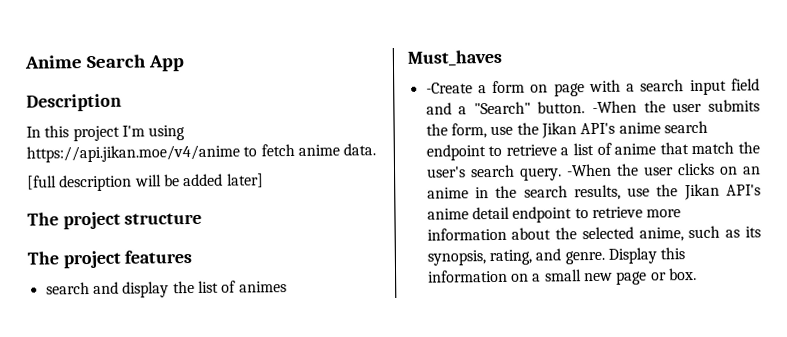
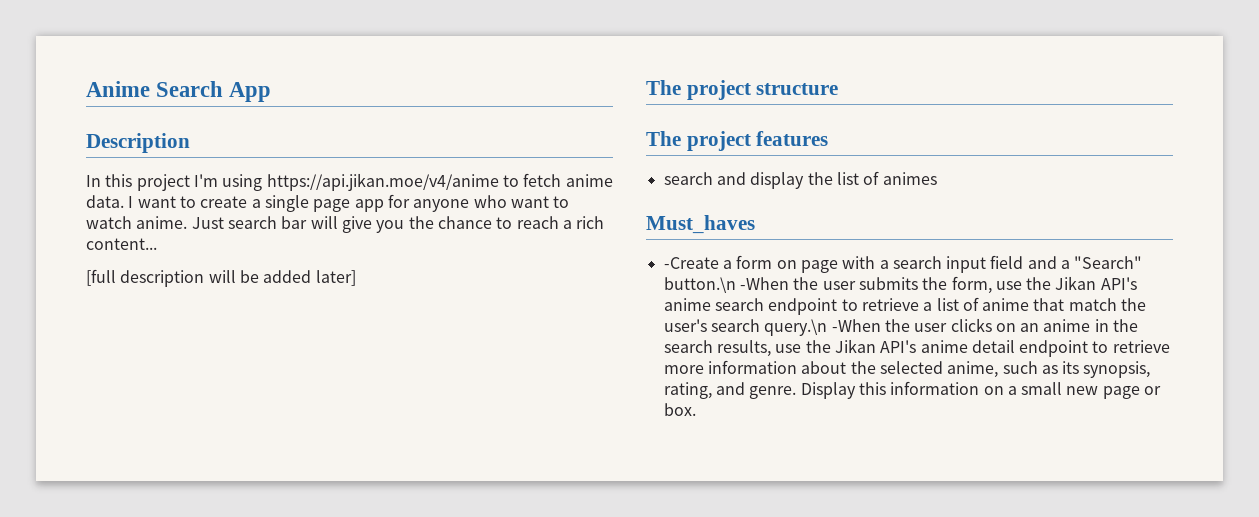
+ I want to create a single page app for anyone who want to watch anime. Just search bar will give you the chance to reach a rich content...
- -Create a form on page with a search input field and a "Search" button. -When the user submits the form, use the Jikan API's anime search endpoint to retrieve a list of anime that match the user's search query. -When the user clicks on an anime in the search results, use the Jikan API's anime detail endpoint to retrieve more information about the selected anime, such as its synopsis, rating, and genre.
+ -Create a form on page with a search input field and a "Search" button.\n -When the user submits the form, use the Jikan API's anime search endpoint to retrieve a list of anime that match the user's search query.\n -When the user clicks on an anime in the search results, use the Jikan API's anime detail endpoint to retrieve more information about the selected anime, such as its synopsis, rating, and genre.

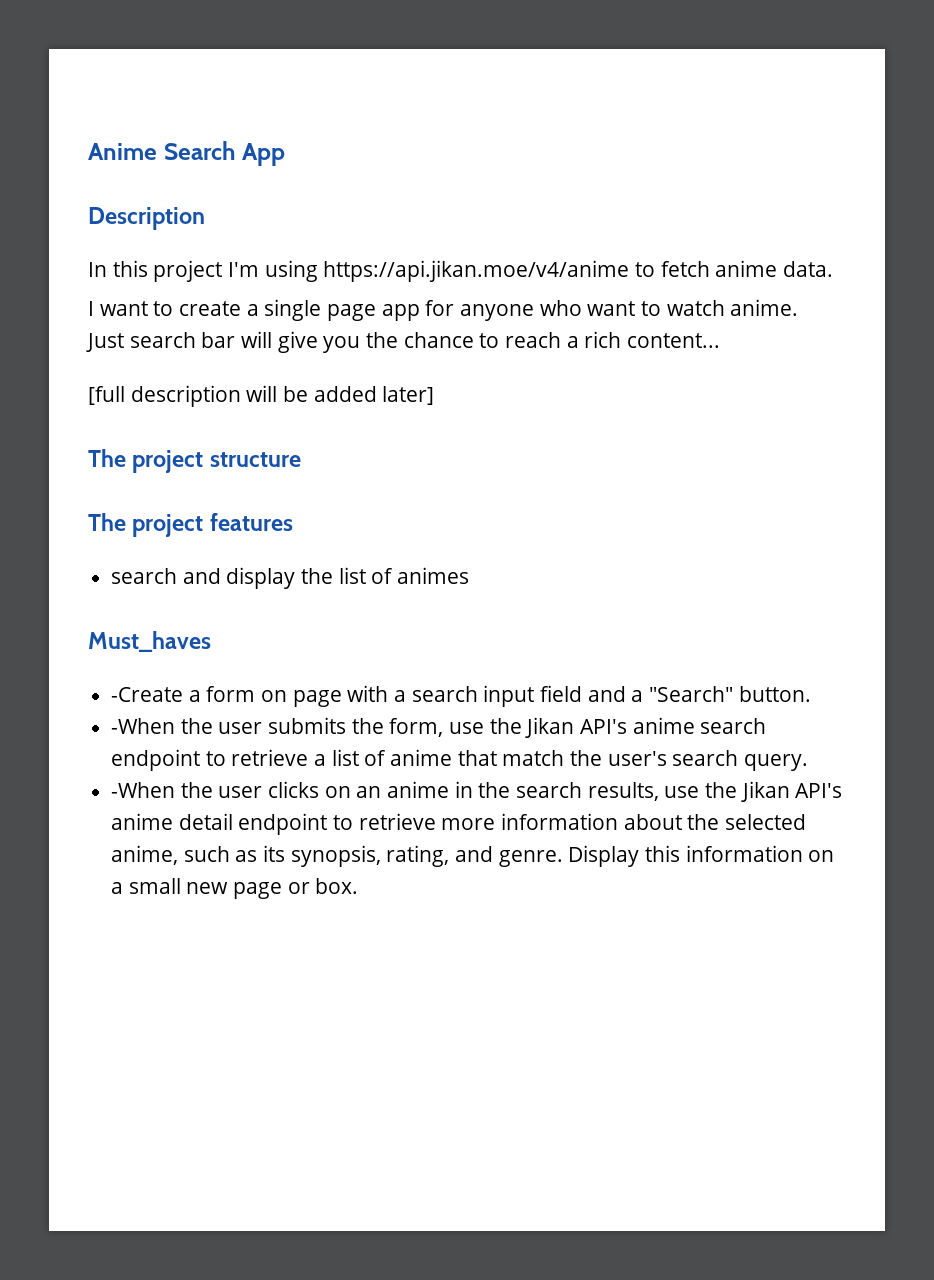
- In this project I'm using https://api.jikan.moe/v4/anime to fetch anime data. I want to create a single page app for anyone who want to watch anime. Just search bar will give you the chance to reach a rich content...
+ In this project I'm using https://api.jikan.moe/v4/anime to fetch anime data.
+ I want to create a single page app for anyone who want to watch anime.
+ Just search bar will give you the chance to reach a rich content...
- -Create a form on page with a search input field and a "Search" button.\n -When the user submits the form, use the Jikan API's anime search endpoint to retrieve a list of anime that match the user's search query.\n -When the user clicks on an anime in the search results, use the Jikan API's anime detail endpoint to retrieve more information about the selected anime, such as its synopsis, rating, and genre.
+ -Create a form on page with a search input field and a "Search" button.
+ -When the user submits the form, use the Jikan API's anime search endpoint to retrieve a list of anime that match the user's search query.
+ -When the user clicks on an anime in the search results, use the Jikan API's anime detail endpoint to retrieve more information about the selected anime, such as its synopsis, rating, and genre.

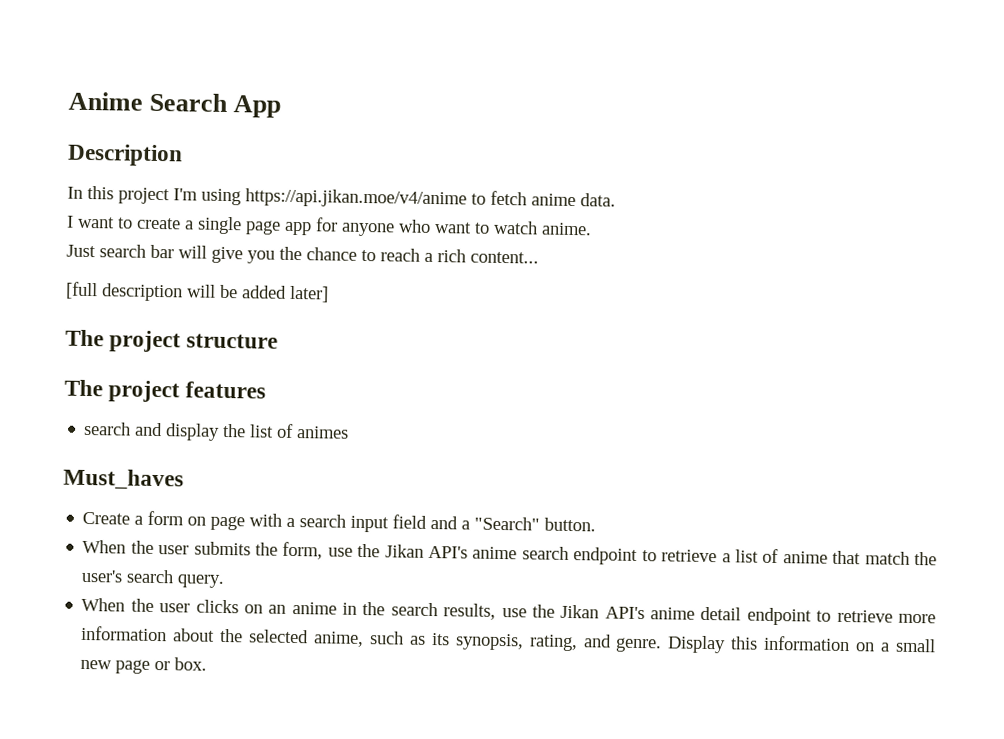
- -Create a form on page with a search input field and a "Search" button.
+ Create a form on page with a search input field and a "Search" button.
- -When the user submits the form, use the Jikan API's anime search endpoint to retrieve a list of anime that match the user's search query.
+ When the user submits the form, use the Jikan API's anime search endpoint to retrieve a list of anime that match the user's search query.
- -When the user clicks on an anime in the search results, use the Jikan API's anime detail endpoint to retrieve more information about the selected anime, such as its synopsis, rating, and genre.
+ When the user clicks on an anime in the search results, use the Jikan API's anime detail endpoint to retrieve more information about the selected anime, such as its synopsis, rating, and genre.

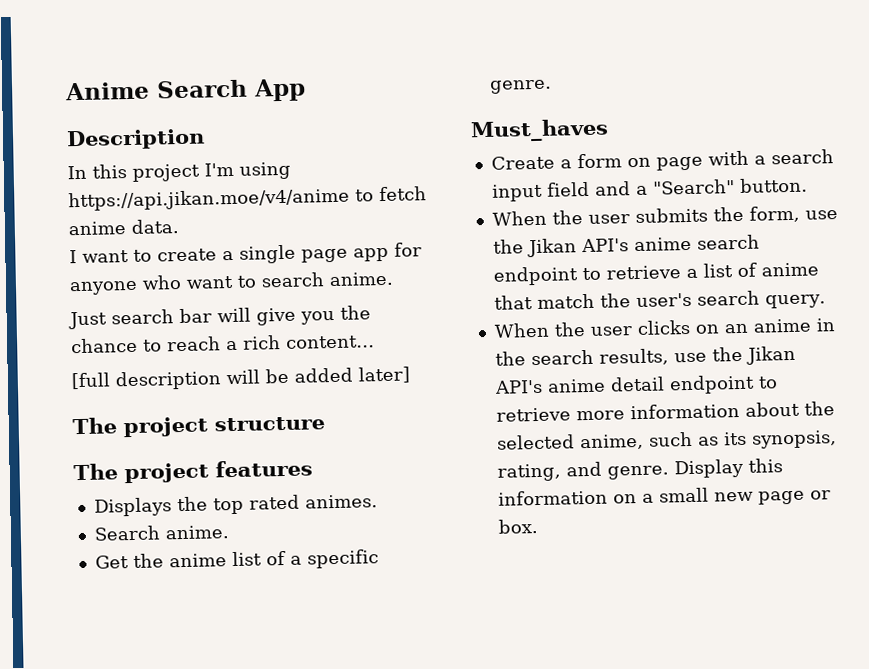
- I want to create a single page app for anyone who want to watch anime.
+ I want to create a single page app for anyone who want to search anime.
- search and display the list of animes
+ Displays the top rated animes.
+ Search anime.
+ Get the anime list of a specific genre.

